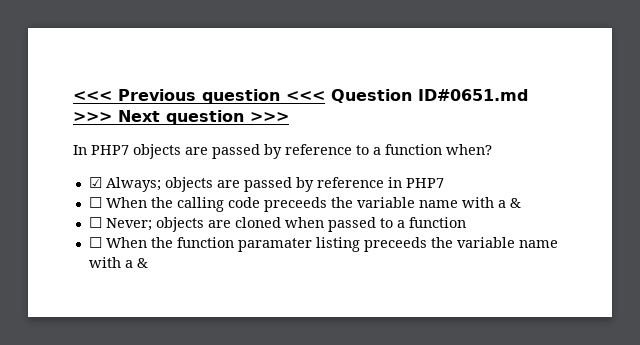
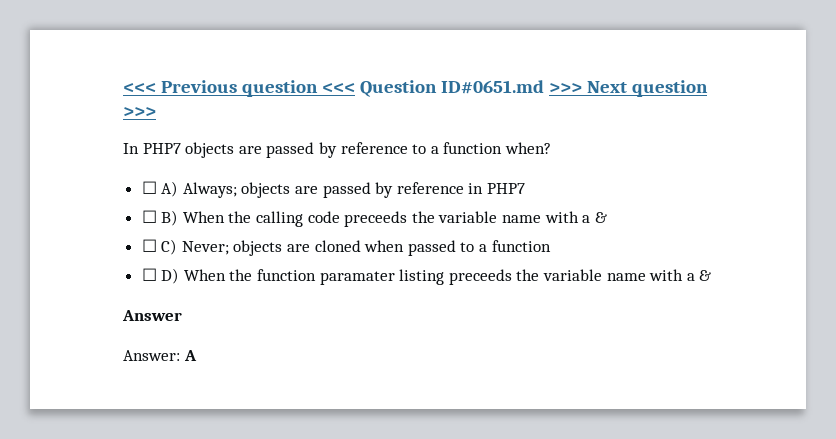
- ☑ Always; objects are passed by reference in PHP7
+ ☐ A) Always; objects are passed by reference in PHP7
- ☐ When the calling code preceeds the variable name with a &
+ ☐ B) When the calling code preceeds the variable name with a &
- ☐ Never; objects are cloned when passed to a function
+ ☐ C) Never; objects are cloned when passed to a function
- ☐ When the function paramater listing preceeds the variable name with a &
+ ☐ D) When the function paramater listing preceeds the variable name with a &
+ Answer
+ Answer: A

